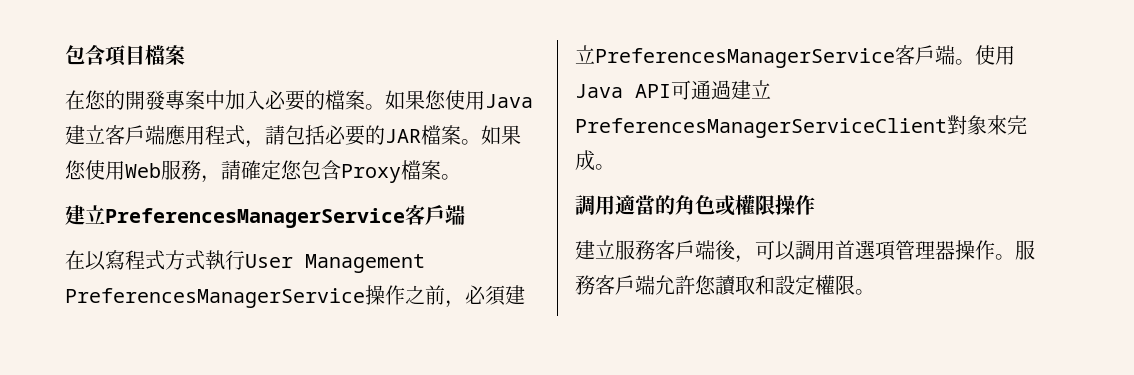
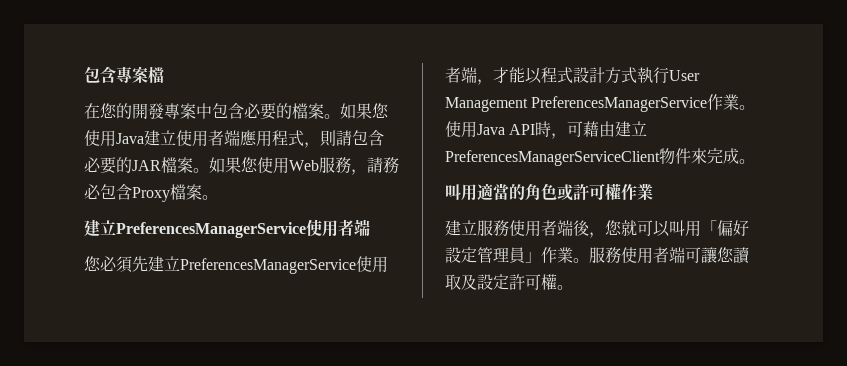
- 包含項目檔案
+ 包含專案檔
- 在您的開發專案中加入必要的檔案。
+ 在您的開發專案中包含必要的檔案。
- 如果您使用Java建立客戶端應用程式，請包括必要的JAR檔案。
+ 如果您使用Java建立使用者端應用程式，則請包含必要的JAR檔案。
- 如果您使用Web服務，請確定您包含Proxy檔案。
- 建立PreferencesManagerService客戶端
+ 如果您使用Web服務，請務必包含Proxy檔案。
+ 建立PreferencesManagerService使用者端
- 在以寫程式方式執行User Management PreferencesManagerService操作之前，必須建立PreferencesManagerService客戶端。
+ 您必須先建立PreferencesManagerService使用者端，才能以程式設計方式執行User Management PreferencesManagerService作業。
- 使用Java API可通過建立PreferencesManagerServiceClient對象來完成。
+ 使用Java API時，可藉由建立PreferencesManagerServiceClient物件來完成。
- 調用適當的角色或權限操作
+ 叫用適當的角色或許可權作業
- 建立服務客戶端後，可以調用首選項管理器操作。服務客戶端允許您讀取和設定權限。
+ 建立服務使用者端後，您就可以叫用「偏好設定管理員」作業。服務使用者端可讓您讀取及設定許可權。

